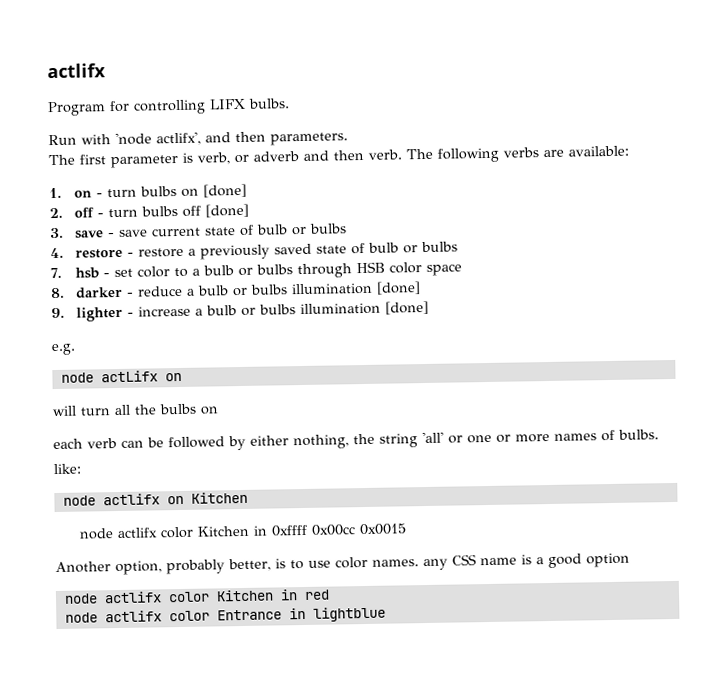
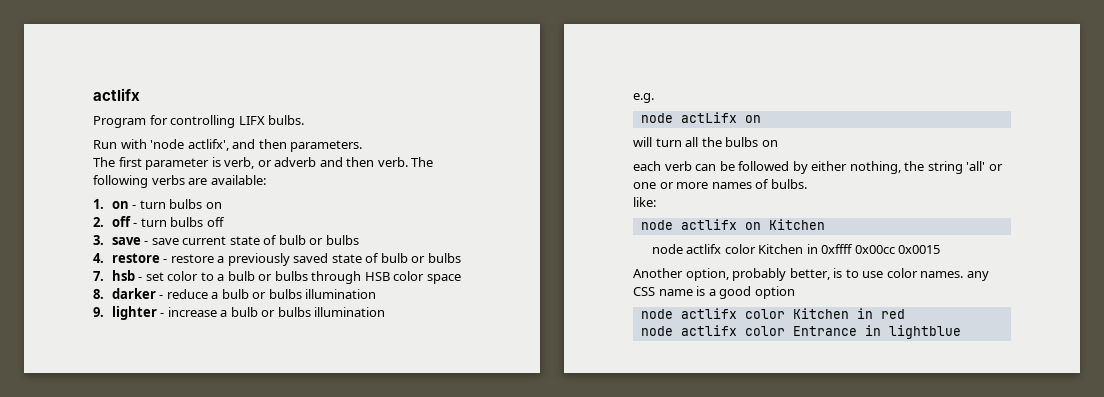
- 1. on - turn bulbs on [done]
+ 1. on - turn bulbs on
- 2. off - turn bulbs off [done]
+ 2. off - turn bulbs off
- 8. darker - reduce a bulb or bulbs illumination [done]
+ 8. darker - reduce a bulb or bulbs illumination
- 9. lighter - increase a bulb or bulbs illumination [done]
+ 9. lighter - increase a bulb or bulbs illumination

